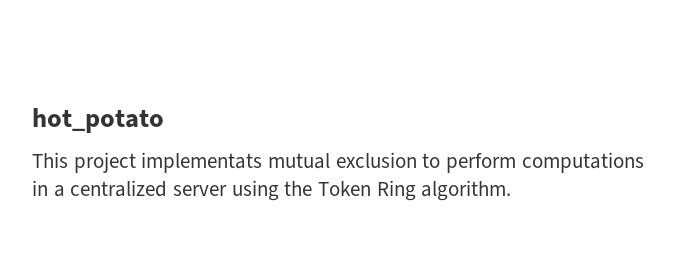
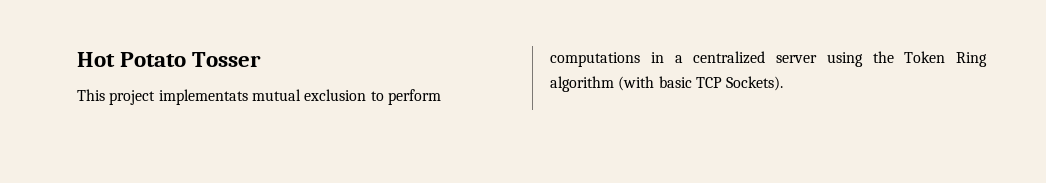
- hot_potato
+ Hot Potato Tosser
- This project implementats mutual exclusion to perform computations in a centralized server using the Token Ring algorithm.
+ This project implementats mutual exclusion to perform computations in a centralized server using the Token Ring algorithm (with basic TCP Sockets).

